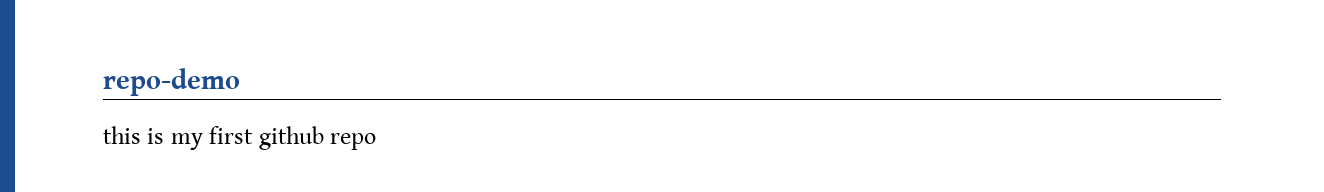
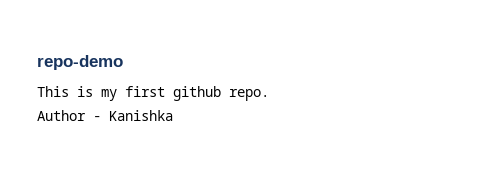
- this is my first github repo
+ This is my first github repo.
+ Author - Kanishka

